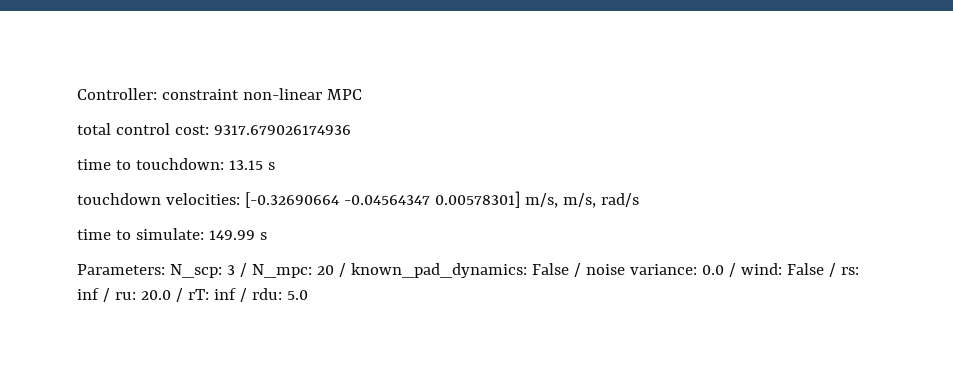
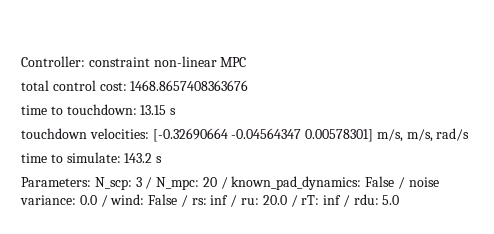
- total control cost: 9317.679026174936
+ total control cost: 1468.8657408363676
- time to simulate: 149.99 s
+ time to simulate: 143.2 s

